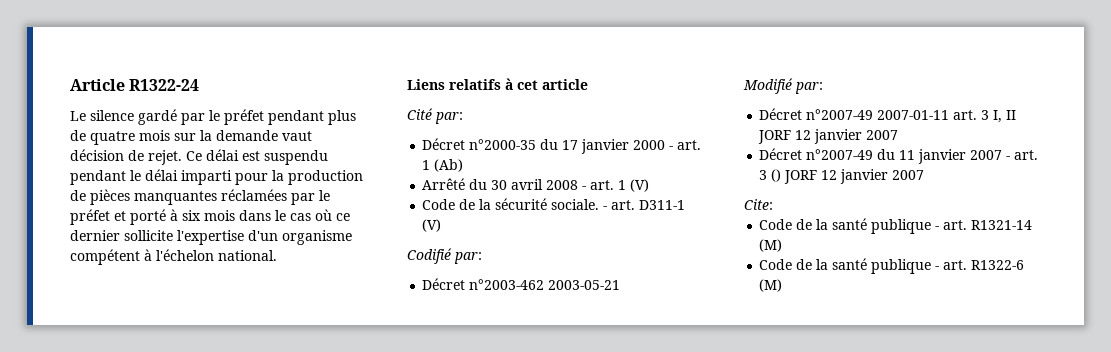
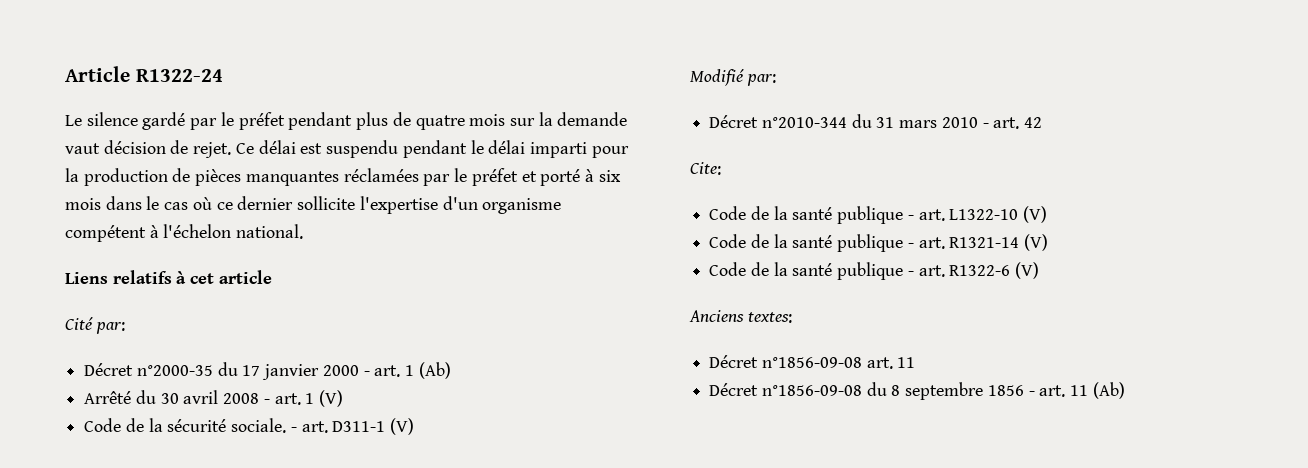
- Codifié par:
- Décret n°2003-462 2003-05-21
  Modifié par:
- Décret n°2007-49 2007-01-11 art. 3 I, II JORF 12 janvier 2007
- Décret n°2007-49 du 11 janvier 2007 - art. 3 () JORF 12 janvier 2007
+ Décret n°2010-344 du 31 mars 2010 - art. 42
  Cite:
+ Code de la santé publique - art. L1322-10 (V)
- Code de la santé publique - art. R1321-14 (M)
+ Code de la santé publique - art. R1321-14 (V)
- Code de la santé publique - art. R1322-6 (M)
+ Code de la santé publique - art. R1322-6 (V)
+ Anciens textes:
+ Décret n°1856-09-08 art. 11
+ Décret n°1856-09-08 du 8 septembre 1856 - art. 11 (Ab)

